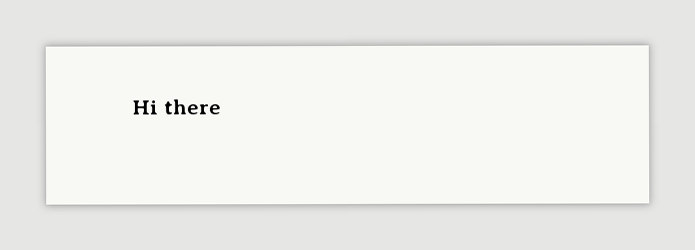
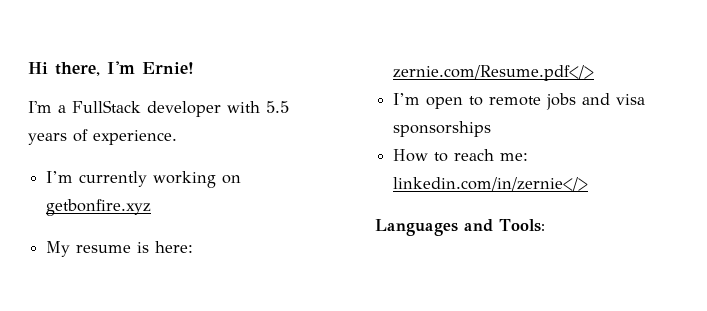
- Hi there
+ Hi there, I'm Ernie!
+ I'm a FullStack developer with 5.5 years of experience.
+ I’m currently working on getbonfire.xyz
+ My resume is here: zernie.com/Resume.pdf</>
+ I’m open to remote jobs and visa sponsorships
+ How to reach me: linkedin.com/in/zernie</>
+ Languages and Tools:

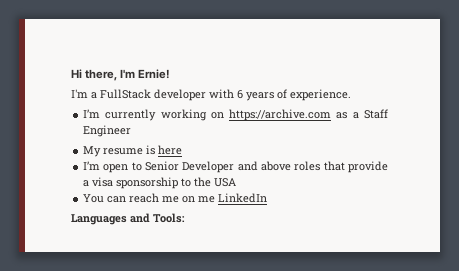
- I'm a FullStack developer with 5.5 years of experience.
+ I'm a FullStack developer with 6 years of experience.
- I’m currently working on getbonfire.xyz
+ I’m currently working on https://archive.com as a Staff Engineer
- My resume is here: zernie.com/Resume.pdf</>
+ My resume is here
- I’m open to remote jobs and visa sponsorships
- How to reach me: linkedin.com/in/zernie</>
+ I’m open to Senior Developer and above roles that provide a visa sponsorship to the USA
+ You can reach me on me LinkedIn

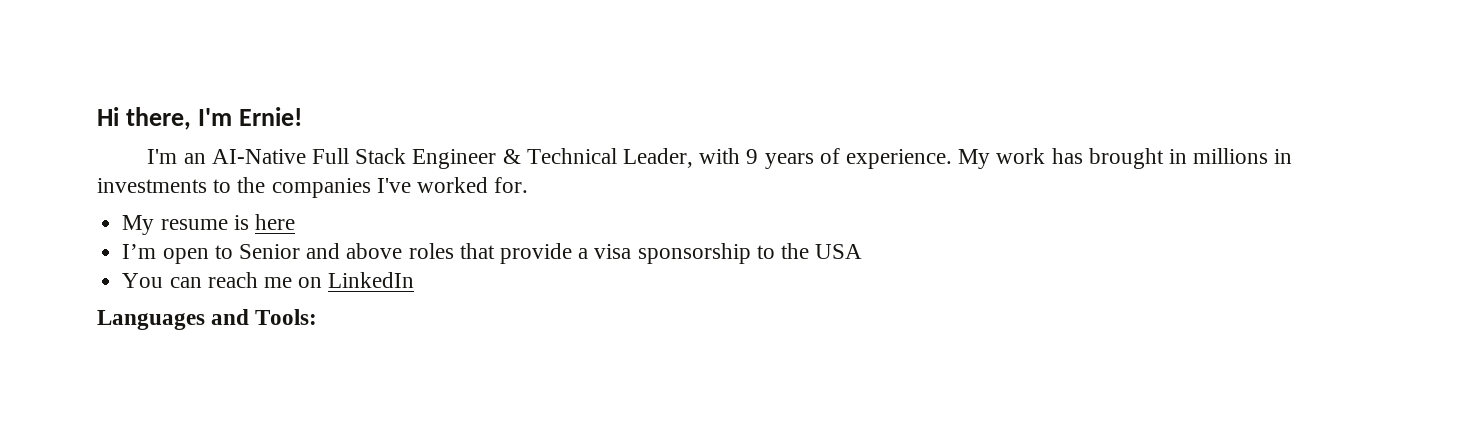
- I'm a FullStack developer with 6 years of experience.
- I’m currently working on https://archive.com as a Staff Engineer
+ I'm an AI-Native Full Stack Engineer & Technical Leader, with 9 years of experience. My work has brought in millions in investments to the companies I've worked for.
- I’m open to Senior Developer and above roles that provide a visa sponsorship to the USA
+ I’m open to Senior and above roles that provide a visa sponsorship to the USA
- You can reach me on me LinkedIn
+ You can reach me on LinkedIn

